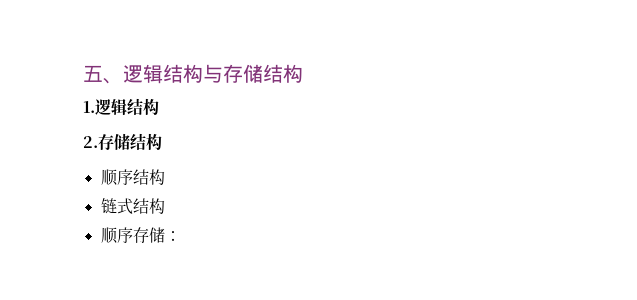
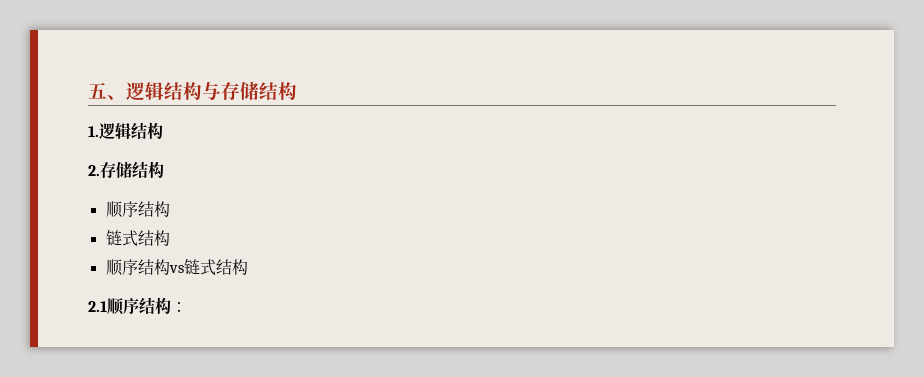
- 顺序存储：
+ 顺序结构vs链式结构
+ 2.1顺序结构：

